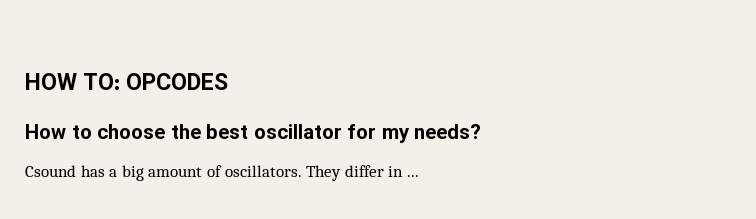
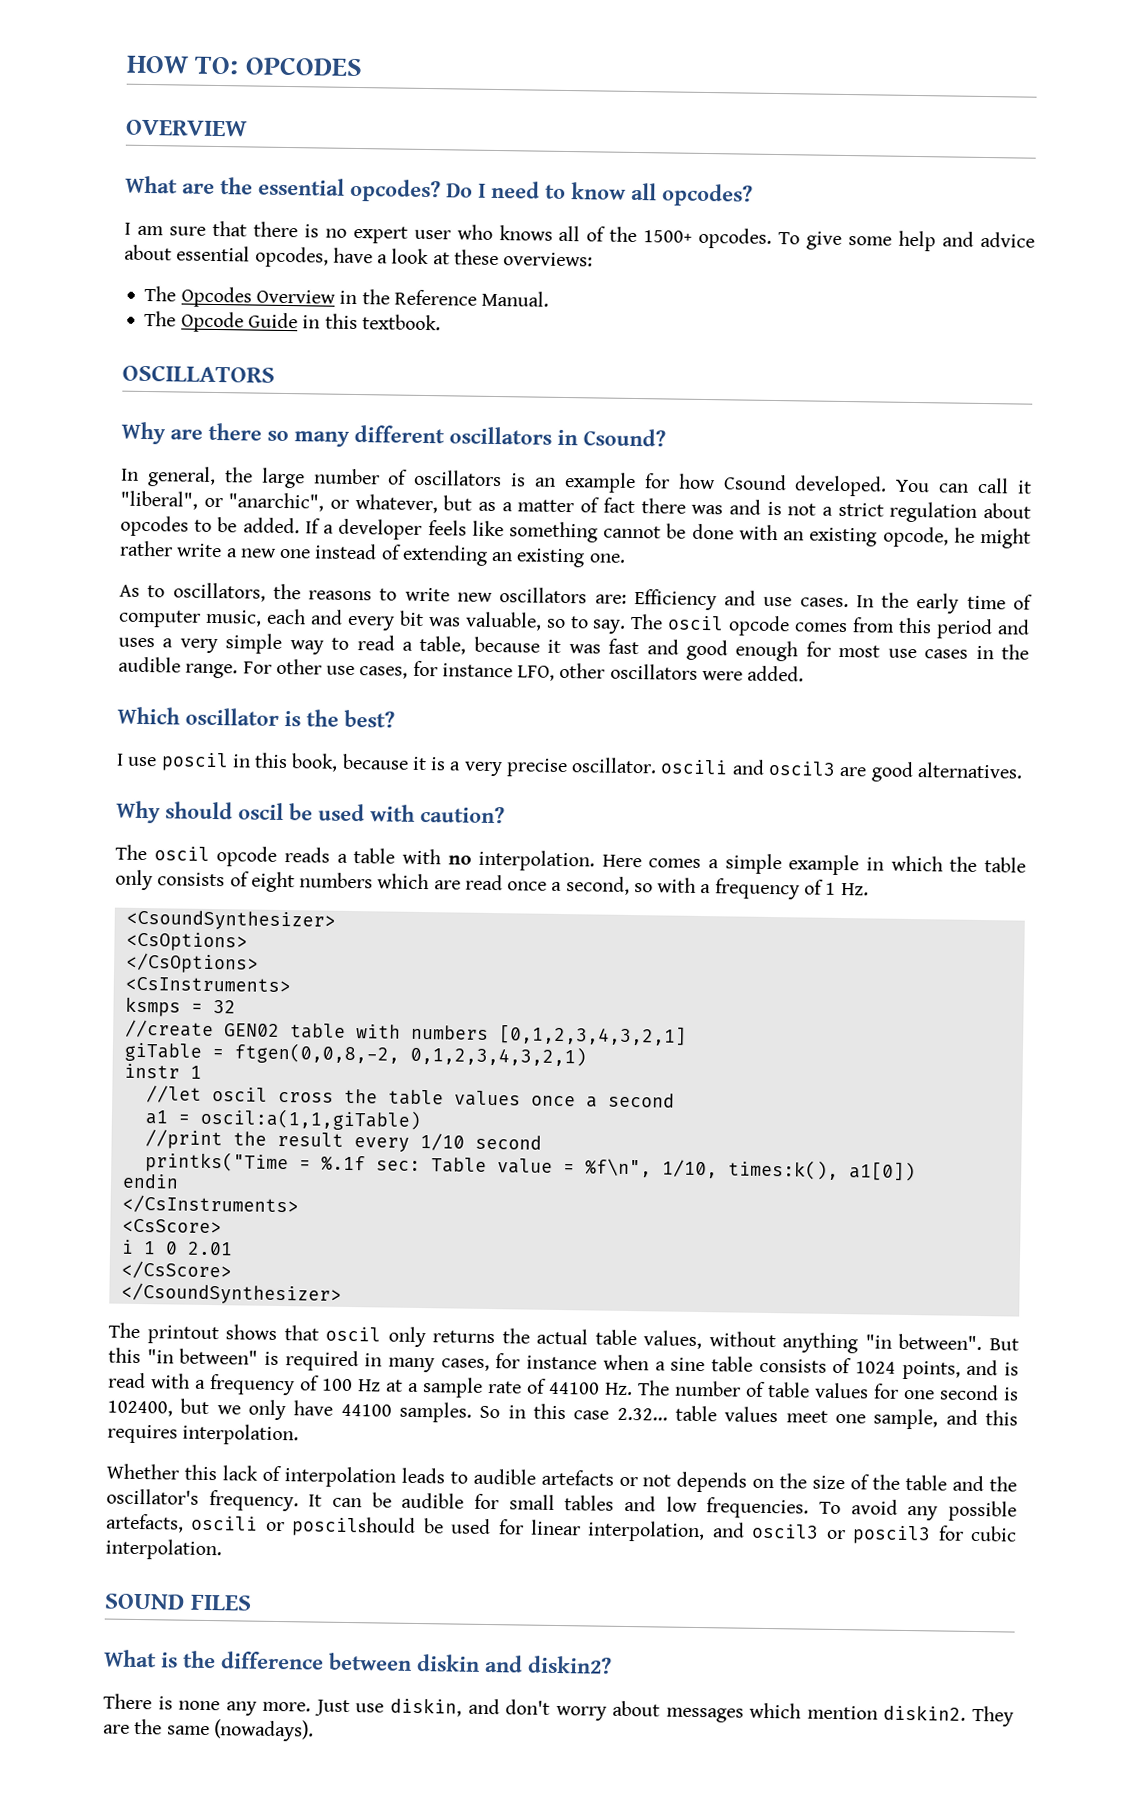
- How to choose the best oscillator for my needs?
- Csound has a big amount of oscillators. They differ in ...
+ OVERVIEW
+ What are the essential opcodes? Do I need to know all opcodes?
+ I am sure that there is no expert user who knows all of the 1500+ opcodes. To give some help and advice about essential opcodes, have a look at these overviews:
+ The Opcodes Overview in the Reference Manual.
+ The Opcode Guide in this textbook.
+ OSCILLATORS
+ Why are there so many different oscillators in Csound?
+ In general, the large number of oscillators is an example for how Csound developed. You can call it "liberal", or "anarchic", or whatever, but as a matter of fact there was and is not a strict regulation about opcodes to be added. If a developer feels like something cannot be done with an existing opcode, he might rather write a new one instead of extending an existing one.
+ As to oscillators, the reasons to write new oscillators are: Efficiency and use cases. In the early time of computer music, each and every bit was valuable, so to say. The oscil opcode comes from this period and uses a very simple way to read a table, because it was fast and good enough for most use cases in the audible range. For other use cases, for instance LFO, other oscillators were added.
+ Which oscillator is the best?
+ I use poscil in this book, because it is a very precise oscillator. oscili and oscil3 are good alternatives.
+ Why should oscil be used with caution?
+ The oscil opcode reads a table with no interpolation. Here comes a simple example in which the table only consists of eight numbers which are read once a second, so with a frequency of 1 Hz.
+ <CsoundSynthesizer>
+ <CsOptions>
+ </CsOptions>
+ <CsInstruments>
+ ksmps = 32
+ //create GEN02 table with numbers [0,1,2,3,4,3,2,1]
+ giTable = ftgen(0,0,8,-2, 0,1,2,3,4,3,2,1)
+ instr 1
+ //let oscil cross the table values once a second
+ a1 = oscil:a(1,1,giTable)
+ //print the result every 1/10 second
+ printks("Time = %.1f sec: Table value = %f\n", 1/10, times:k(), a1[0])
+ endin
+ </CsInstruments>
+ <CsScore>
+ i 1 0 2.01
+ </CsScore>
+ </CsoundSynthesizer>
+ The printout shows that oscil only returns the actual table values, without anything "in between". But this "in between" is required in many cases, for instance when a sine table consists of 1024 points, and is read with a frequency of 100 Hz at a sample rate of 44100 Hz. The number of table values for one second is 102400, but we only have 44100 samples. So in this case 2.32... table values meet one sample, and this requires interpolation.
+ Whether this lack of interpolation leads to audible artefacts or not depends on the size of the table and the oscillator's frequency. It can be audible for small tables and low frequencies. To avoid any possible artefacts, oscili or poscilshould be used for linear interpolation, and oscil3 or poscil3 for cubic interpolation.
+ SOUND FILES
+ What is the difference between diskin and diskin2?
+ There is none any more. Just use diskin, and don't worry about messages which mention diskin2. They are the same (nowadays).

